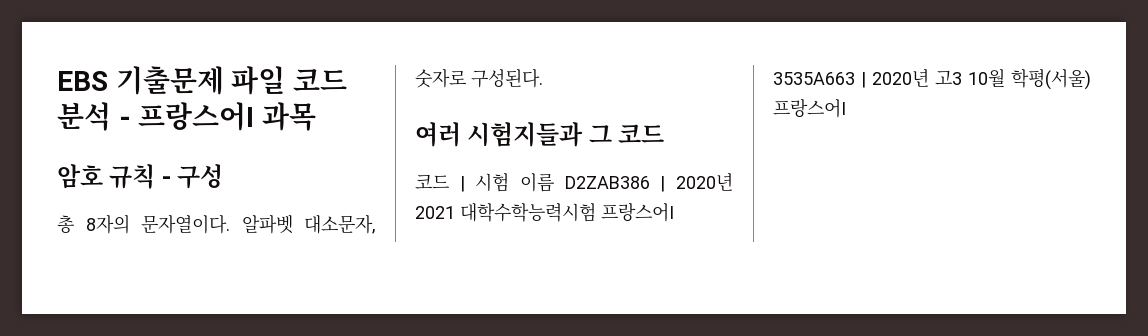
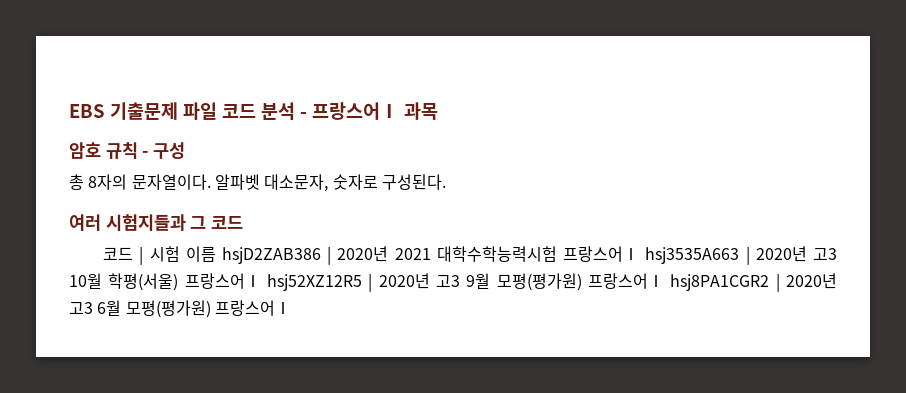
- 코드 | 시험 이름 D2ZAB386 | 2020년 2021 대학수학능력시험 프랑스어Ⅰ 3535A663 | 2020년 고3 10월 학평(서울) 프랑스어Ⅰ
+ 코드 | 시험 이름 hsjD2ZAB386 | 2020년 2021 대학수학능력시험 프랑스어Ⅰ hsj3535A663 | 2020년 고3 10월 학평(서울) 프랑스어Ⅰ hsj52XZ12R5 | 2020년 고3 9월 모평(평가원) 프랑스어Ⅰ hsj8PA1CGR2 | 2020년 고3 6월 모평(평가원) 프랑스어Ⅰ

